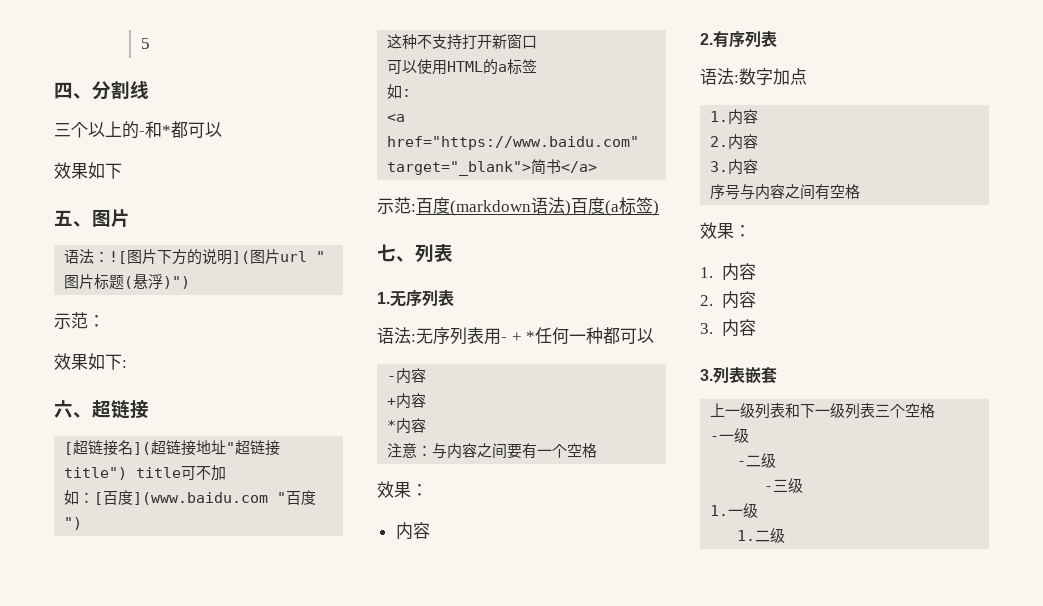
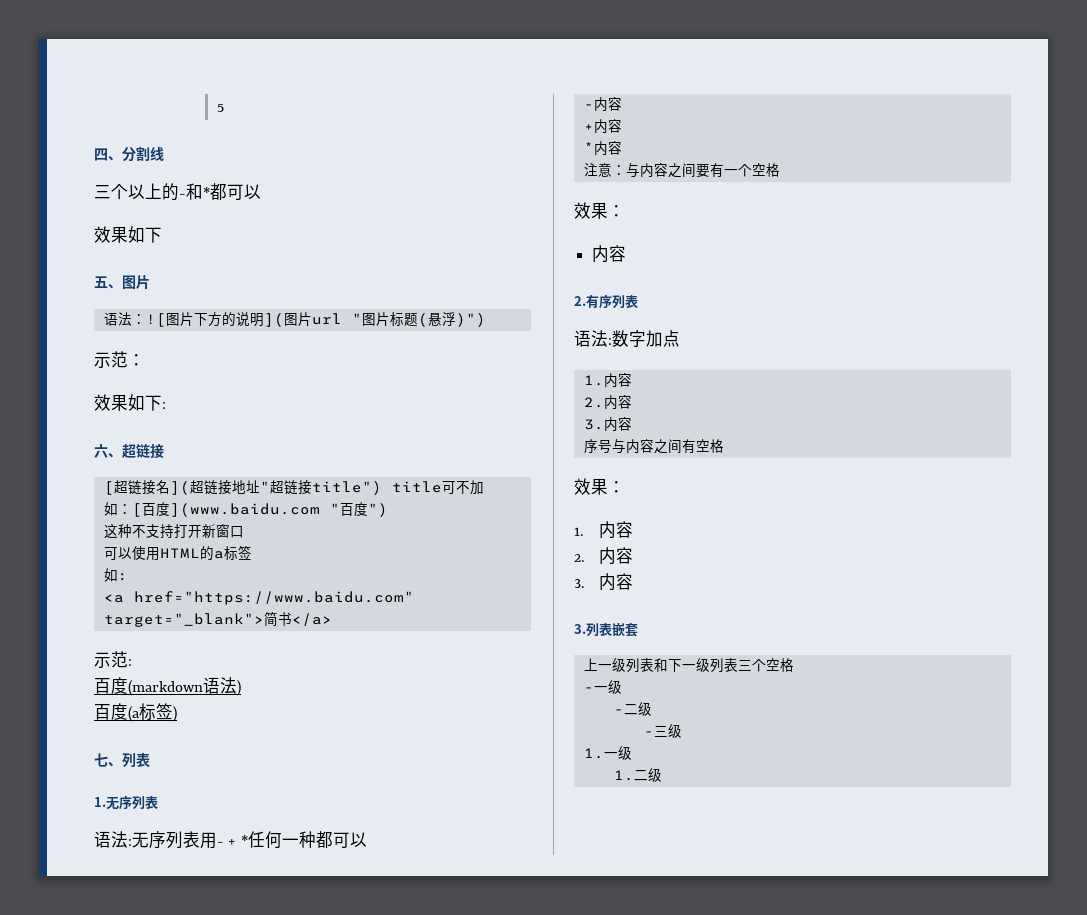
  <a href="https://www.baidu.com" target="_blank">简书</a>
- 示范:百度(markdown语法)百度(a标签)
+ 示范:
+ 百度(markdown语法)
+ 百度(a标签)

